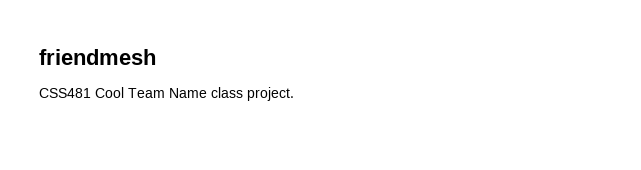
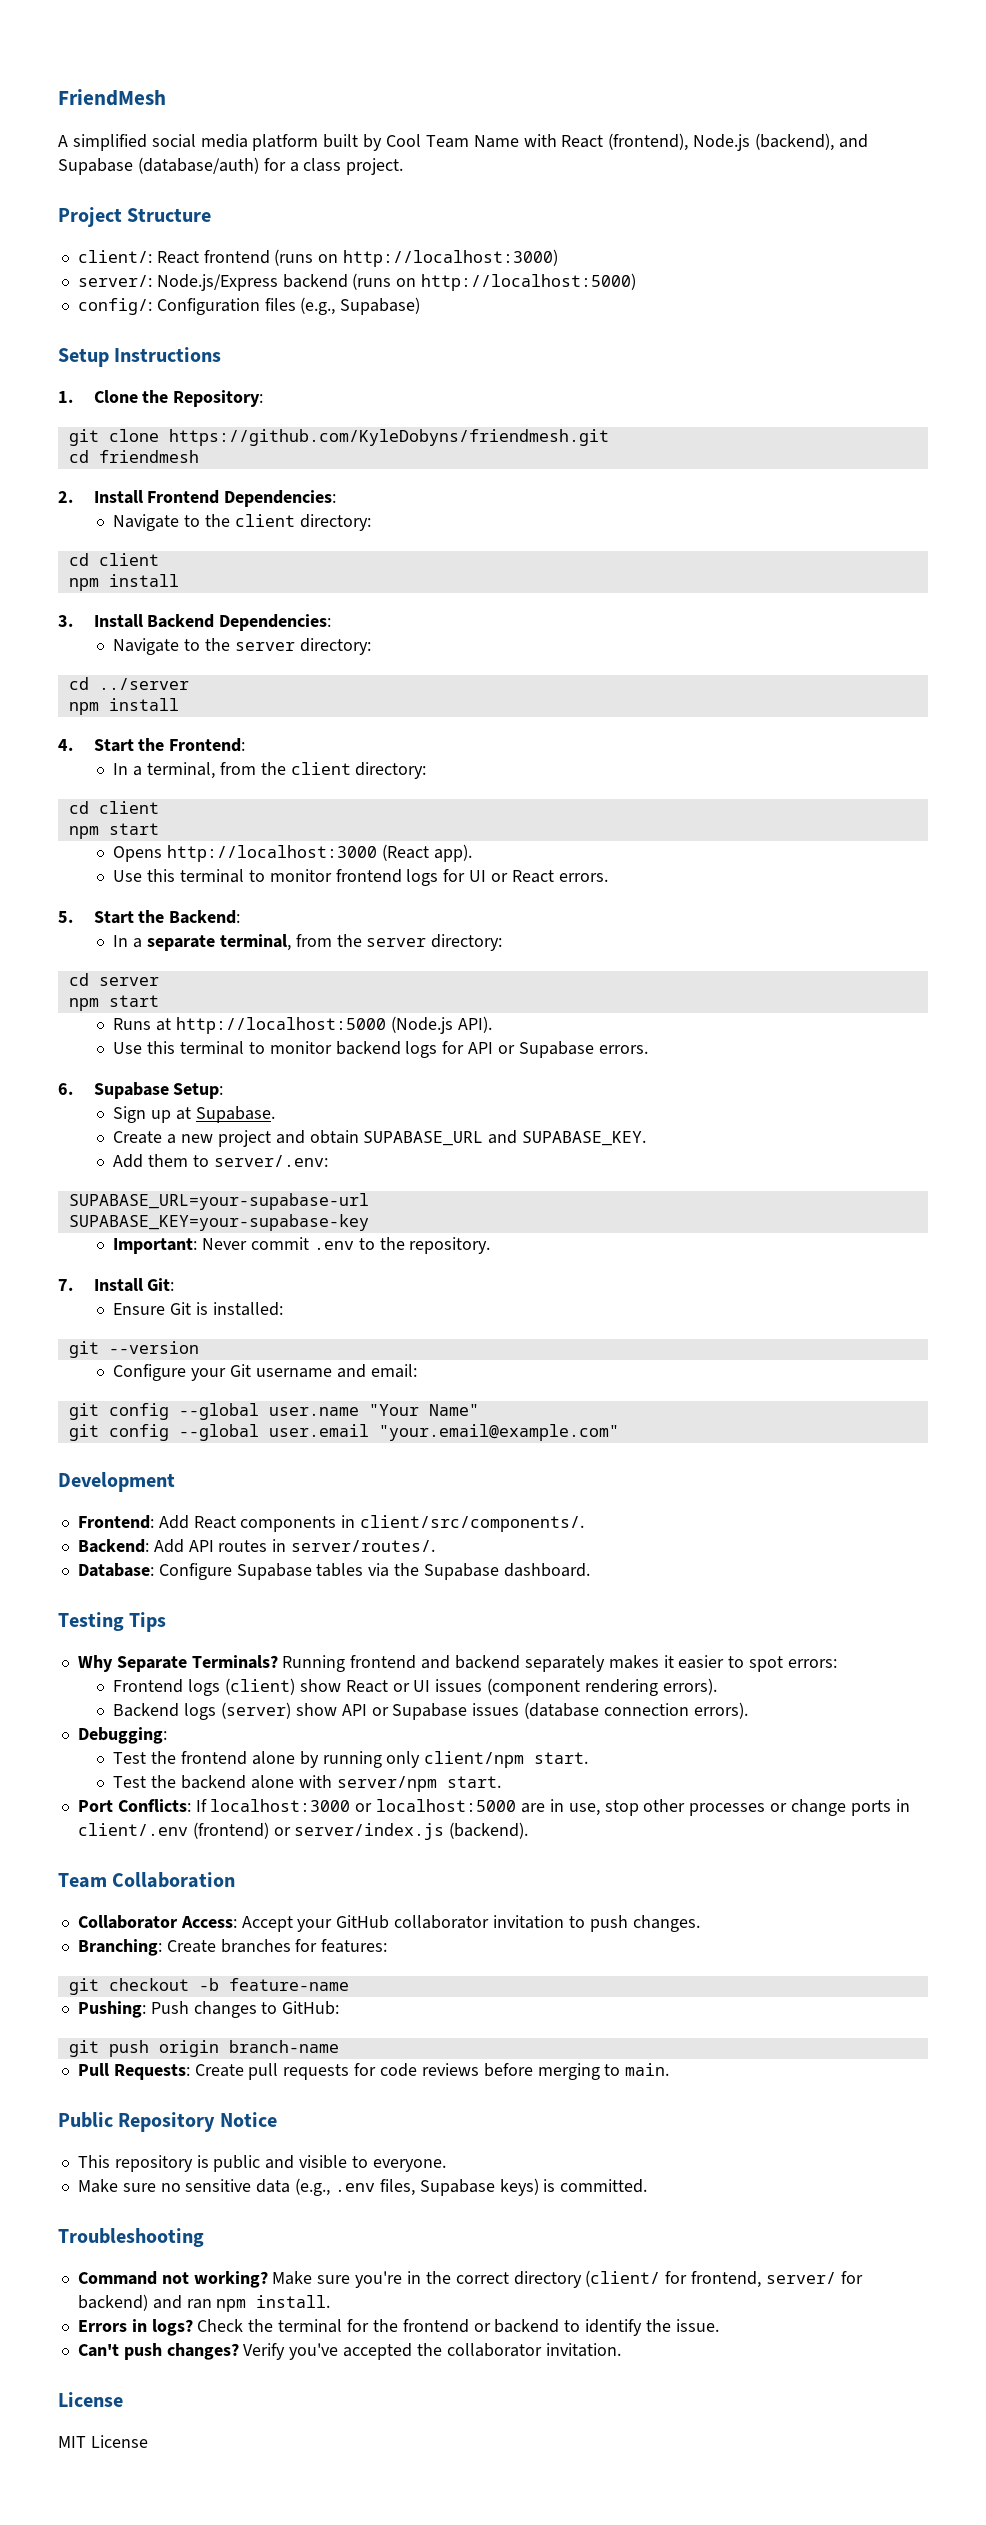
- friendmesh
- CSS481 Cool Team Name class project.
+ FriendMesh
+ A simplified social media platform built by Cool Team Name with React (frontend), Node.js (backend), and Supabase (database/auth) for a class project.
+ Project Structure
+ client/: React frontend (runs on http://localhost:3000)
+ server/: Node.js/Express backend (runs on http://localhost:5000)
+ config/: Configuration files (e.g., Supabase)
+ Setup Instructions
+ 1. Clone the Repository:
+ git clone https://github.com/KyleDobyns/friendmesh.git
+ cd friendmesh
+ 2. Install Frontend Dependencies:
+ Navigate to the client directory:
+ cd client
+ npm install
+ 3. Install Backend Dependencies:
+ Navigate to the server directory:
+ cd ../server
+ npm install
+ 4. Start the Frontend:
+ In a terminal, from the client directory:
+ cd client
+ npm start
+ Opens http://localhost:3000 (React app).
+ Use this terminal to monitor frontend logs for UI or React errors.
+ 5. Start the Backend:
+ In a separate terminal, from the server directory:
+ cd server
+ npm start
+ Runs at http://localhost:5000 (Node.js API).
+ Use this terminal to monitor backend logs for API or Supabase errors.
+ 6. Supabase Setup:
+ Sign up at Supabase.
+ Create a new project and obtain SUPABASE_URL and SUPABASE_KEY.
+ Add them to server/.env:
+ SUPABASE_URL=your-supabase-url
+ SUPABASE_KEY=your-supabase-key
+ Important: Never commit .env to the repository.
+ 7. Install Git:
+ Ensure Git is installed:
+ git --version
+ Configure your Git username and email:
+ git config --global user.name "Your Name"
+ git config --global user.email "your.email@example.com"
+ Development
+ Frontend: Add React components in client/src/components/.
+ Backend: Add API routes in server/routes/.
+ Database: Configure Supabase tables via the Supabase dashboard.
+ Testing Tips
+ Why Separate Terminals? Running frontend and backend separately makes it easier to spot errors:
+ Frontend logs (client) show React or UI issues (component rendering errors).
+ Backend logs (server) show API or Supabase issues (database connection errors).
+ Debugging:
+ Test the frontend alone by running only client/npm start.
+ Test the backend alone with server/npm start.
+ Port Conflicts: If localhost:3000 or localhost:5000 are in use, stop other processes or change ports in client/.env (frontend) or server/index.js (backend).
+ Team Collaboration
+ Collaborator Access: Accept your GitHub collaborator invitation to push changes.
+ Branching: Create branches for features:
+ git checkout -b feature-name
+ Pushing: Push changes to GitHub:
+ git push origin branch-name
+ Pull Requests: Create pull requests for code reviews before merging to main.
+ Public Repository Notice
+ This repository is public and visible to everyone.
+ Make sure no sensitive data (e.g., .env files, Supabase keys) is committed.
+ Troubleshooting
+ Command not working? Make sure you're in the correct directory (client/ for frontend, server/ for backend) and ran npm install.
+ Errors in logs? Check the terminal for the frontend or backend to identify the issue.
+ Can't push changes? Verify you've accepted the collaborator invitation.
+ License
+ MIT License

